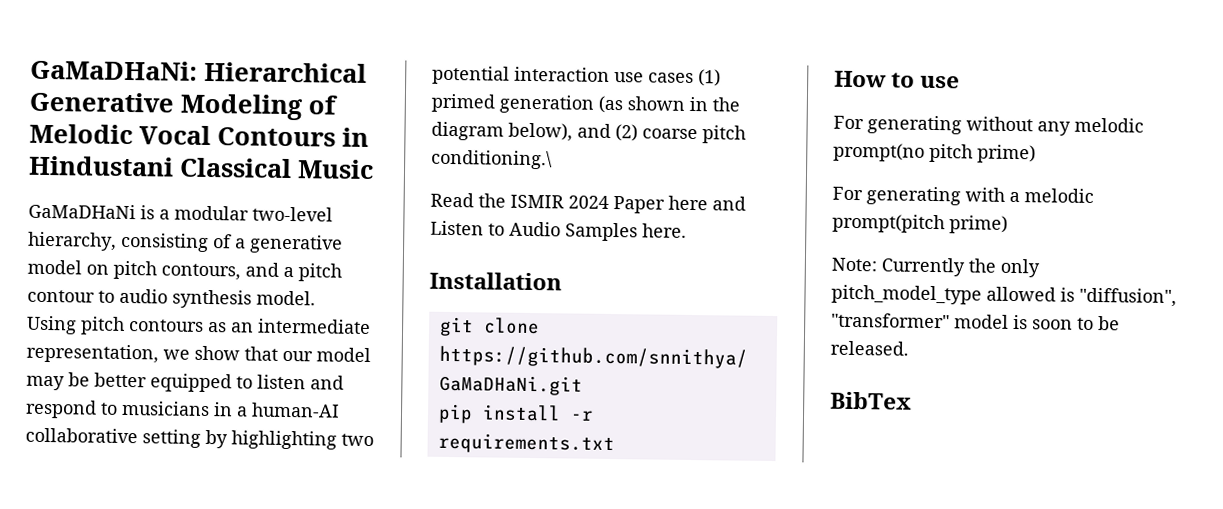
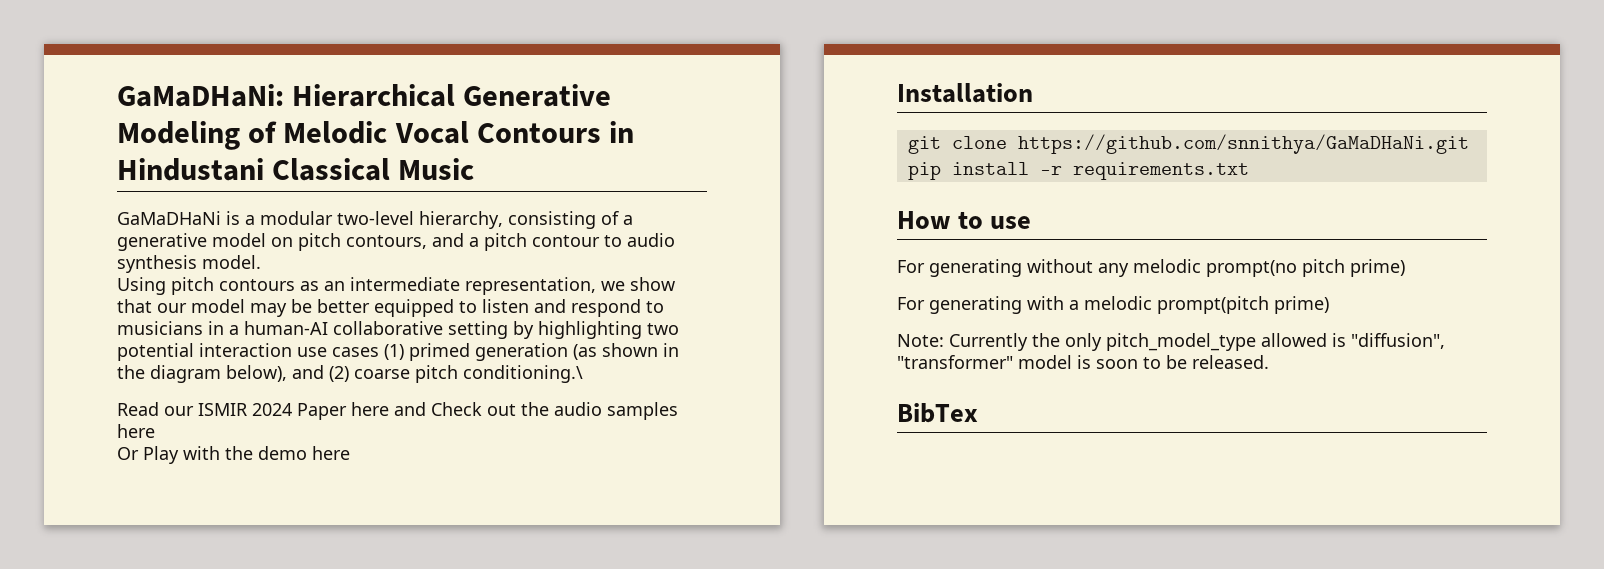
- Read the ISMIR 2024 Paper here and Listen to Audio Samples here.
+ Read our ISMIR 2024 Paper here and Check out the audio samples here
+ Or Play with the demo here

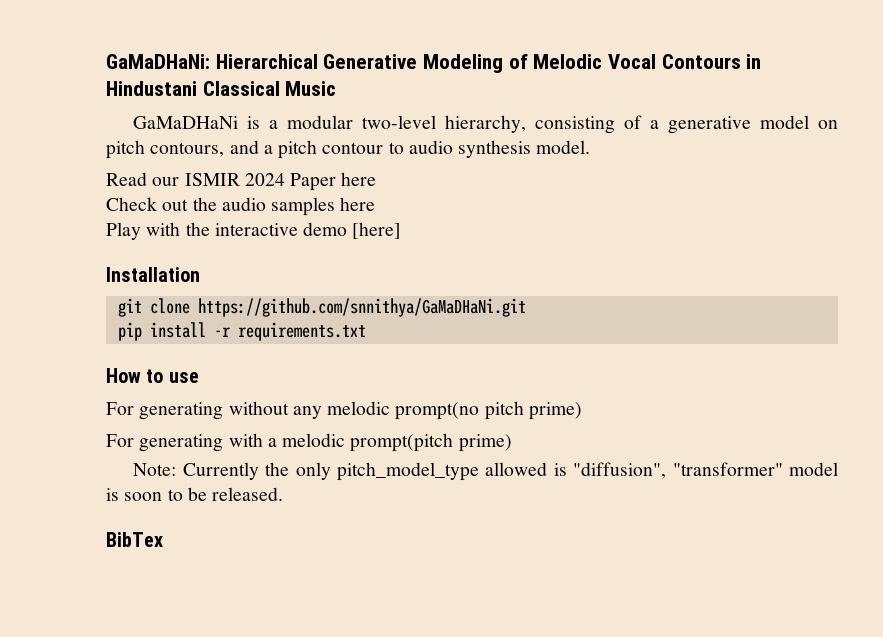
- Using pitch contours as an intermediate representation, we show that our model may be better equipped to listen and respond to musicians in a human-AI collaborative setting by highlighting two potential interaction use cases (1) primed generation (as shown in the diagram below), and (2) coarse pitch conditioning.\
- Read our ISMIR 2024 Paper here and Check out the audio samples here
+ Read our ISMIR 2024 Paper here
+ Check out the audio samples here
- Or Play with the demo here
+ Play with the interactive demo [here]

